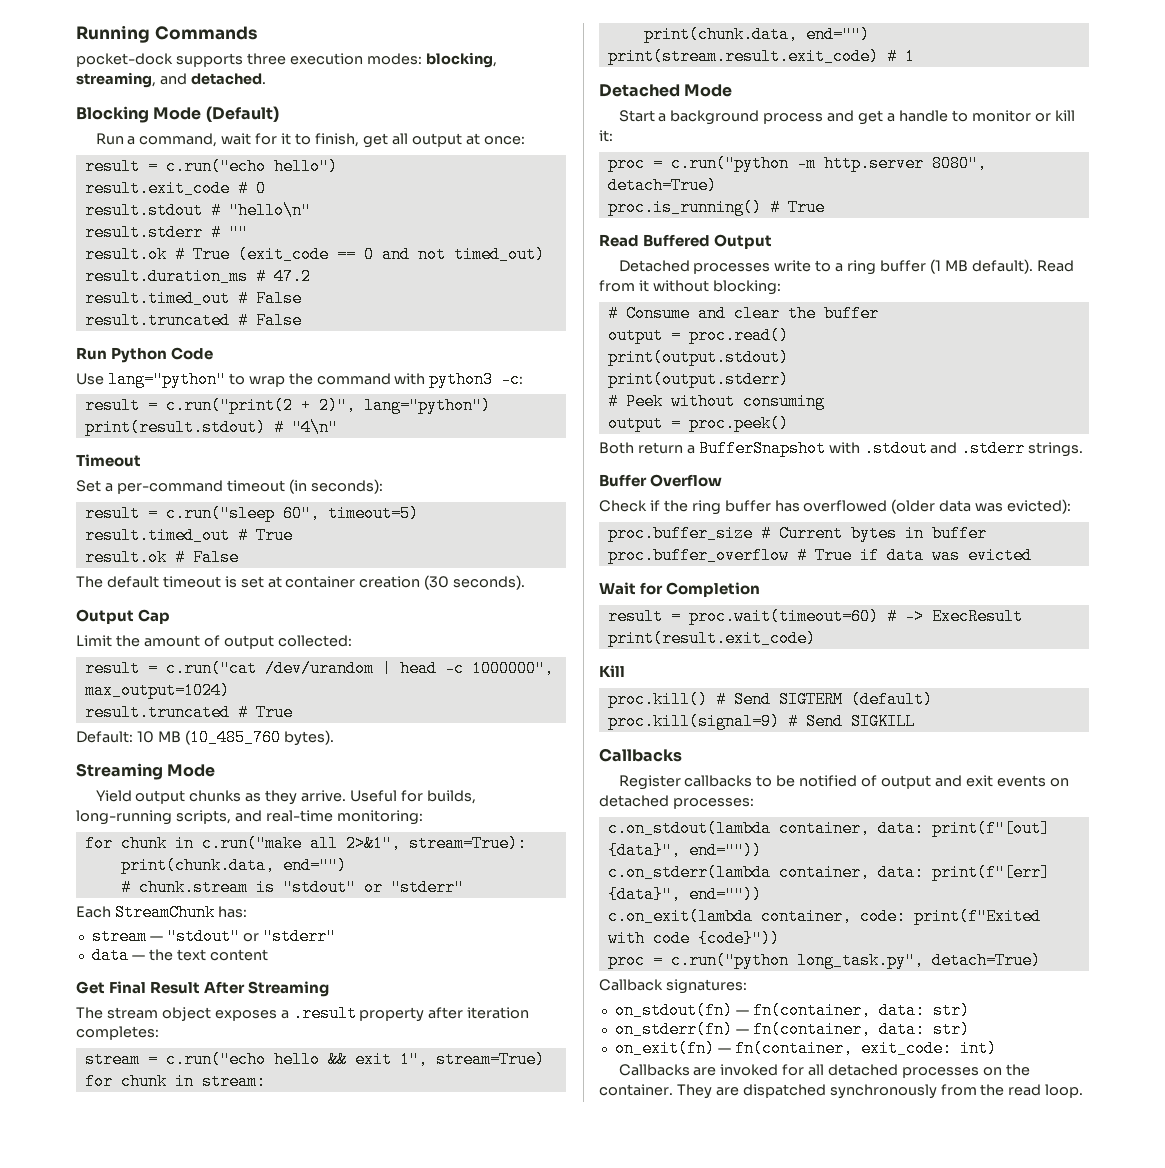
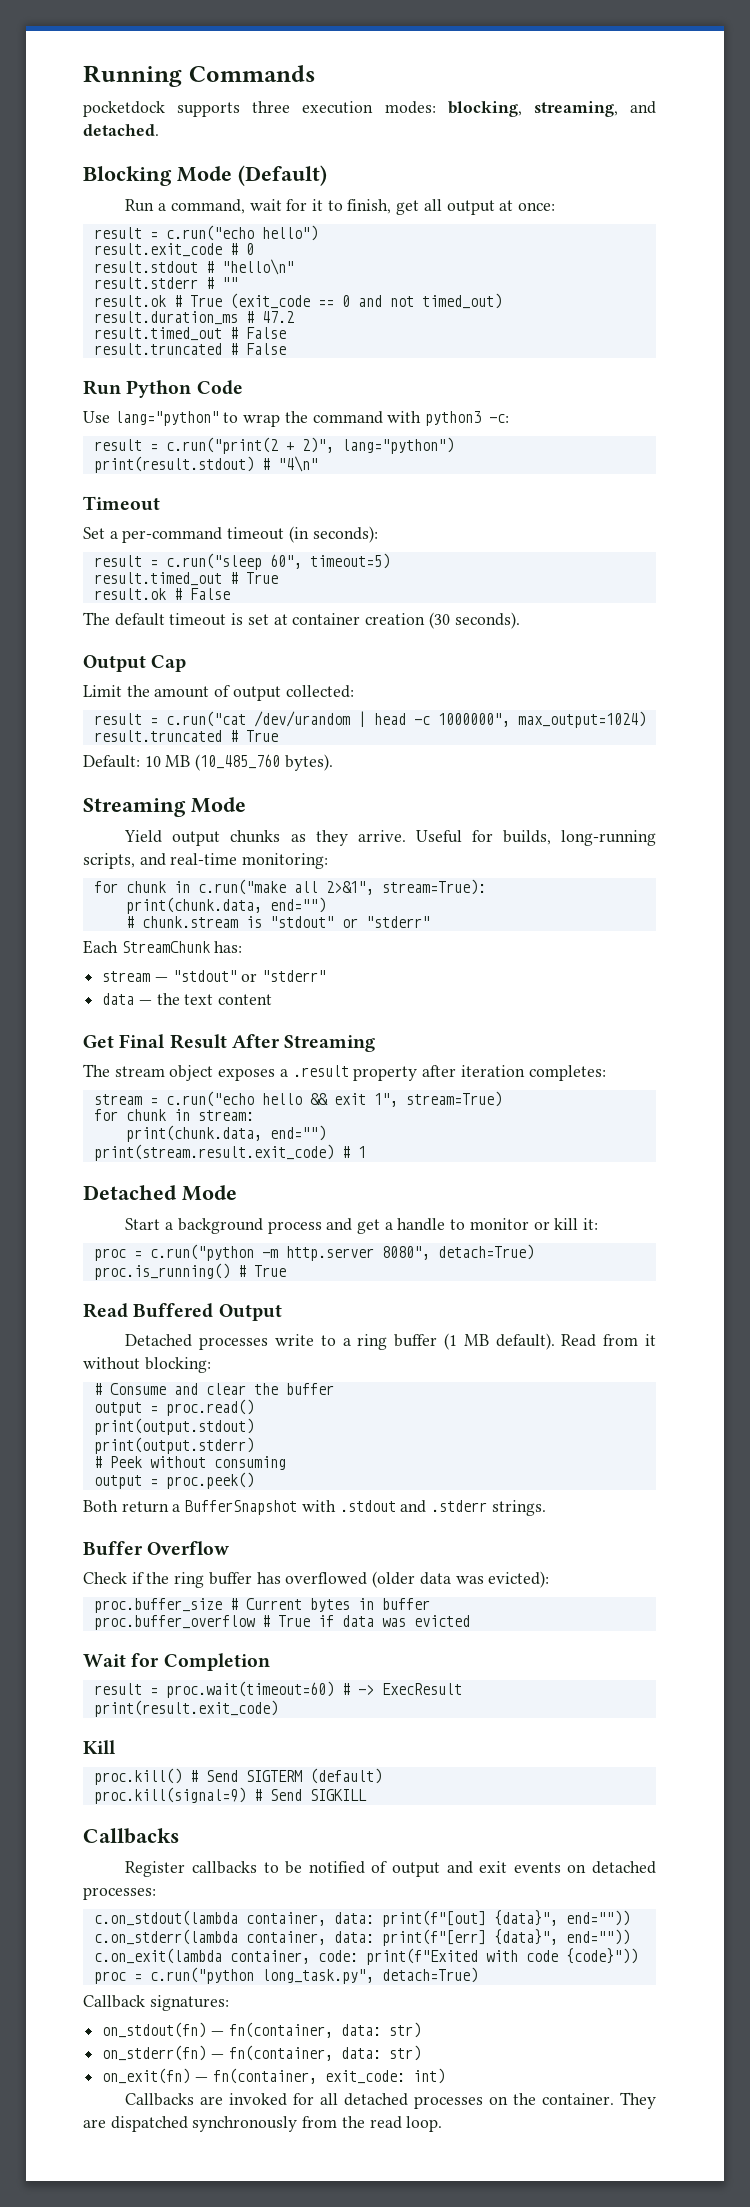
- pocket-dock supports three execution modes: blocking, streaming, and detached.
+ pocketdock supports three execution modes: blocking, streaming, and detached.

